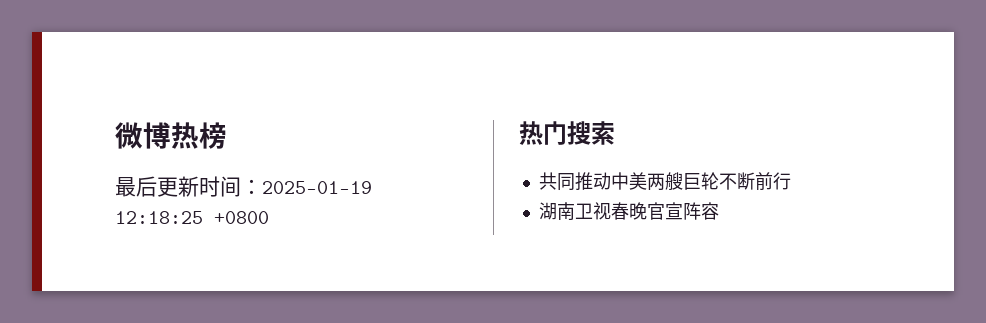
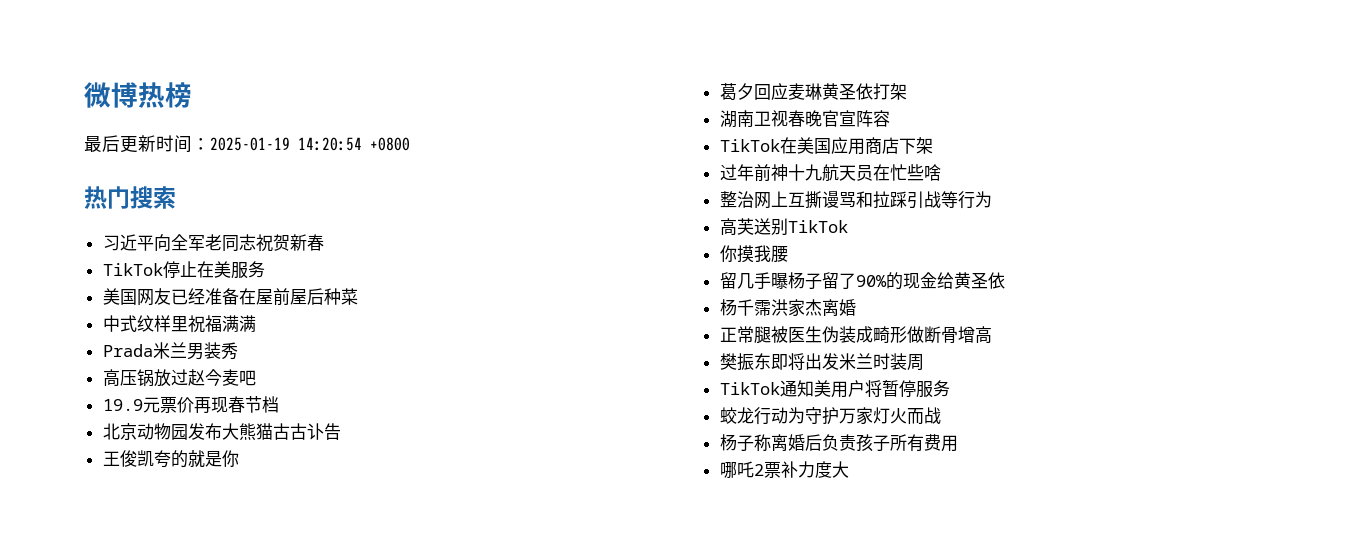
- 最后更新时间：2025-01-19 12:18:25 +0800
+ 最后更新时间：2025-01-19 14:20:54 +0800
- 共同推动中美两艘巨轮不断前行
+ 习近平向全军老同志祝贺新春
+ TikTok停止在美服务
+ 美国网友已经准备在屋前屋后种菜
+ 中式纹样里祝福满满
+ Prada米兰男装秀
+ 高压锅放过赵今麦吧
+ 19.9元票价再现春节档
+ 北京动物园发布大熊猫古古讣告
+ 王俊凯夸的就是你
+ 葛夕回应麦琳黄圣依打架
+ TikTok在美国应用商店下架
+ 过年前神十九航天员在忙些啥
+ 整治网上互撕谩骂和拉踩引战等行为
+ 高芙送别TikTok
+ 你摸我腰
+ 留几手曝杨子留了90%的现金给黄圣依
+ 杨千霈洪家杰离婚
+ 正常腿被医生伪装成畸形做断骨增高
+ 樊振东即将出发米兰时装周
+ TikTok通知美用户将暂停服务
+ 蛟龙行动为守护万家灯火而战
+ 杨子称离婚后负责孩子所有费用
+ 哪吒2票补力度大

